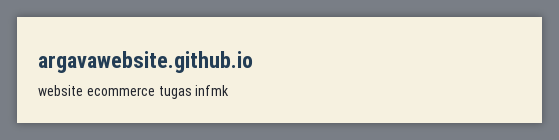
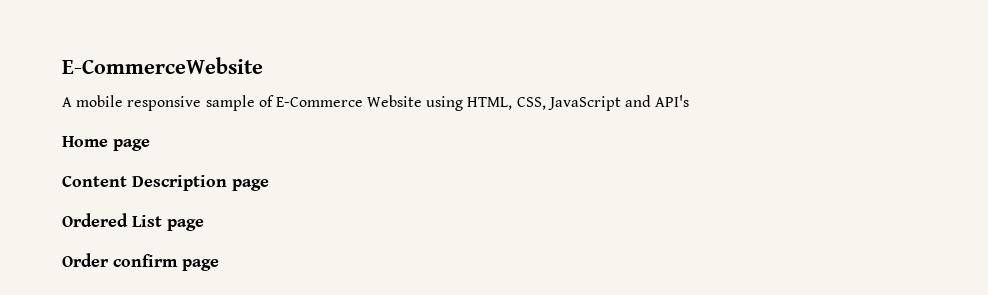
- argavawebsite.github.io
- website ecommerce tugas infmk
+ E-CommerceWebsite
+ A mobile responsive sample of E-Commerce Website using HTML, CSS, JavaScript and API's
+ Home page
+ Content Description page
+ Ordered List page
+ Order confirm page

